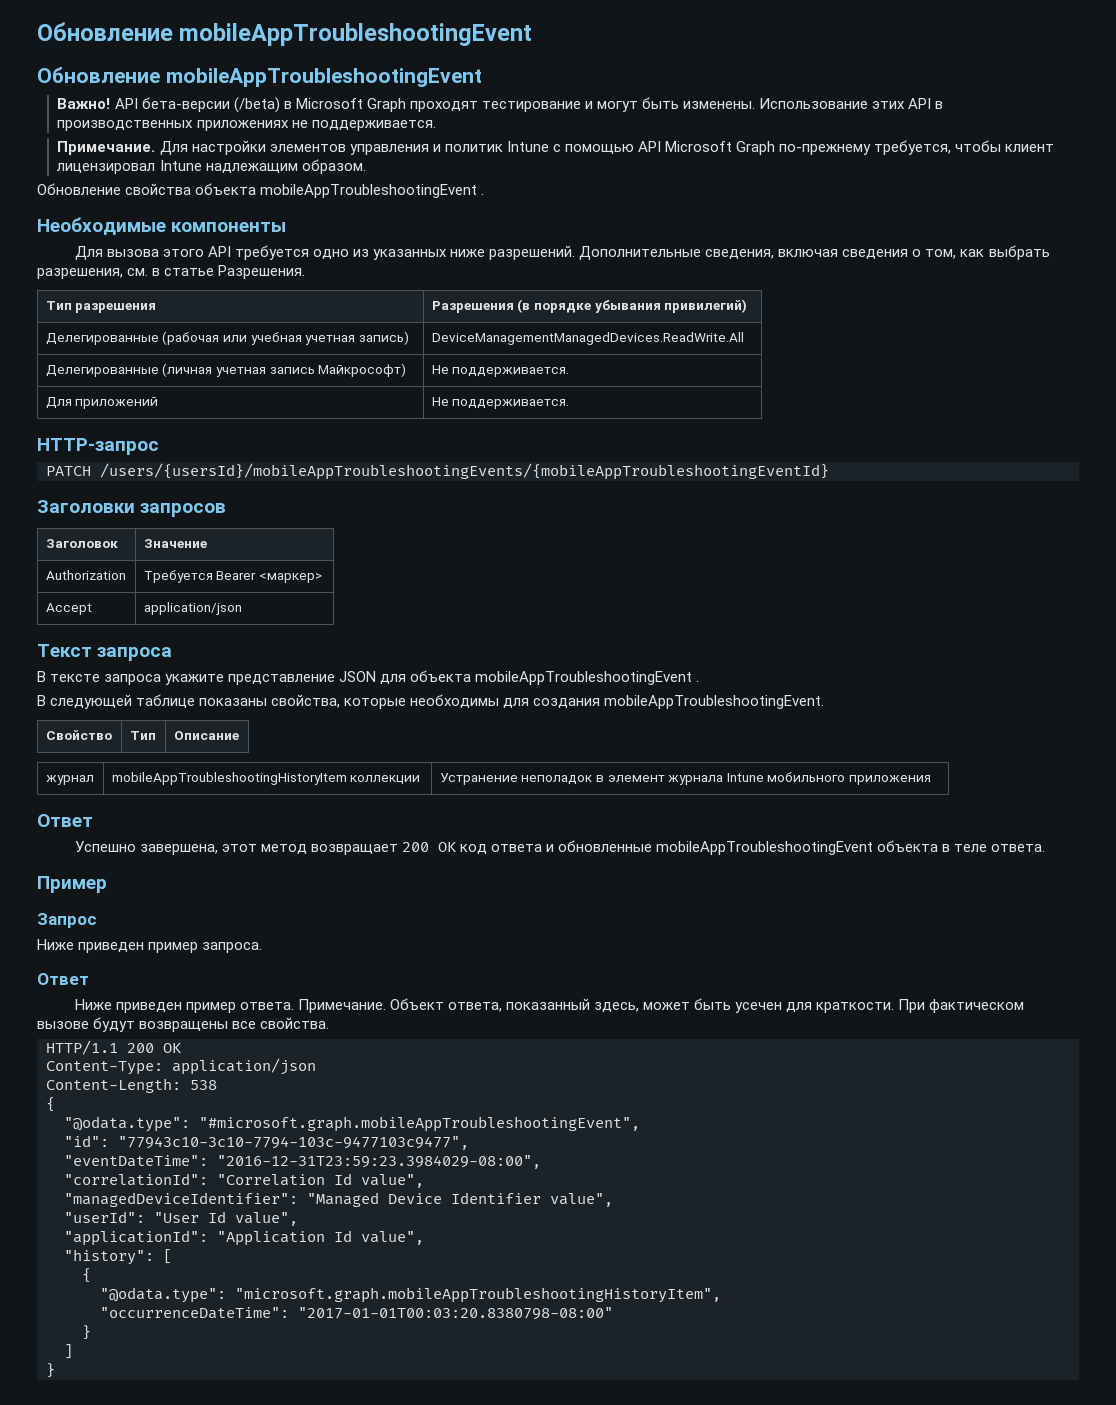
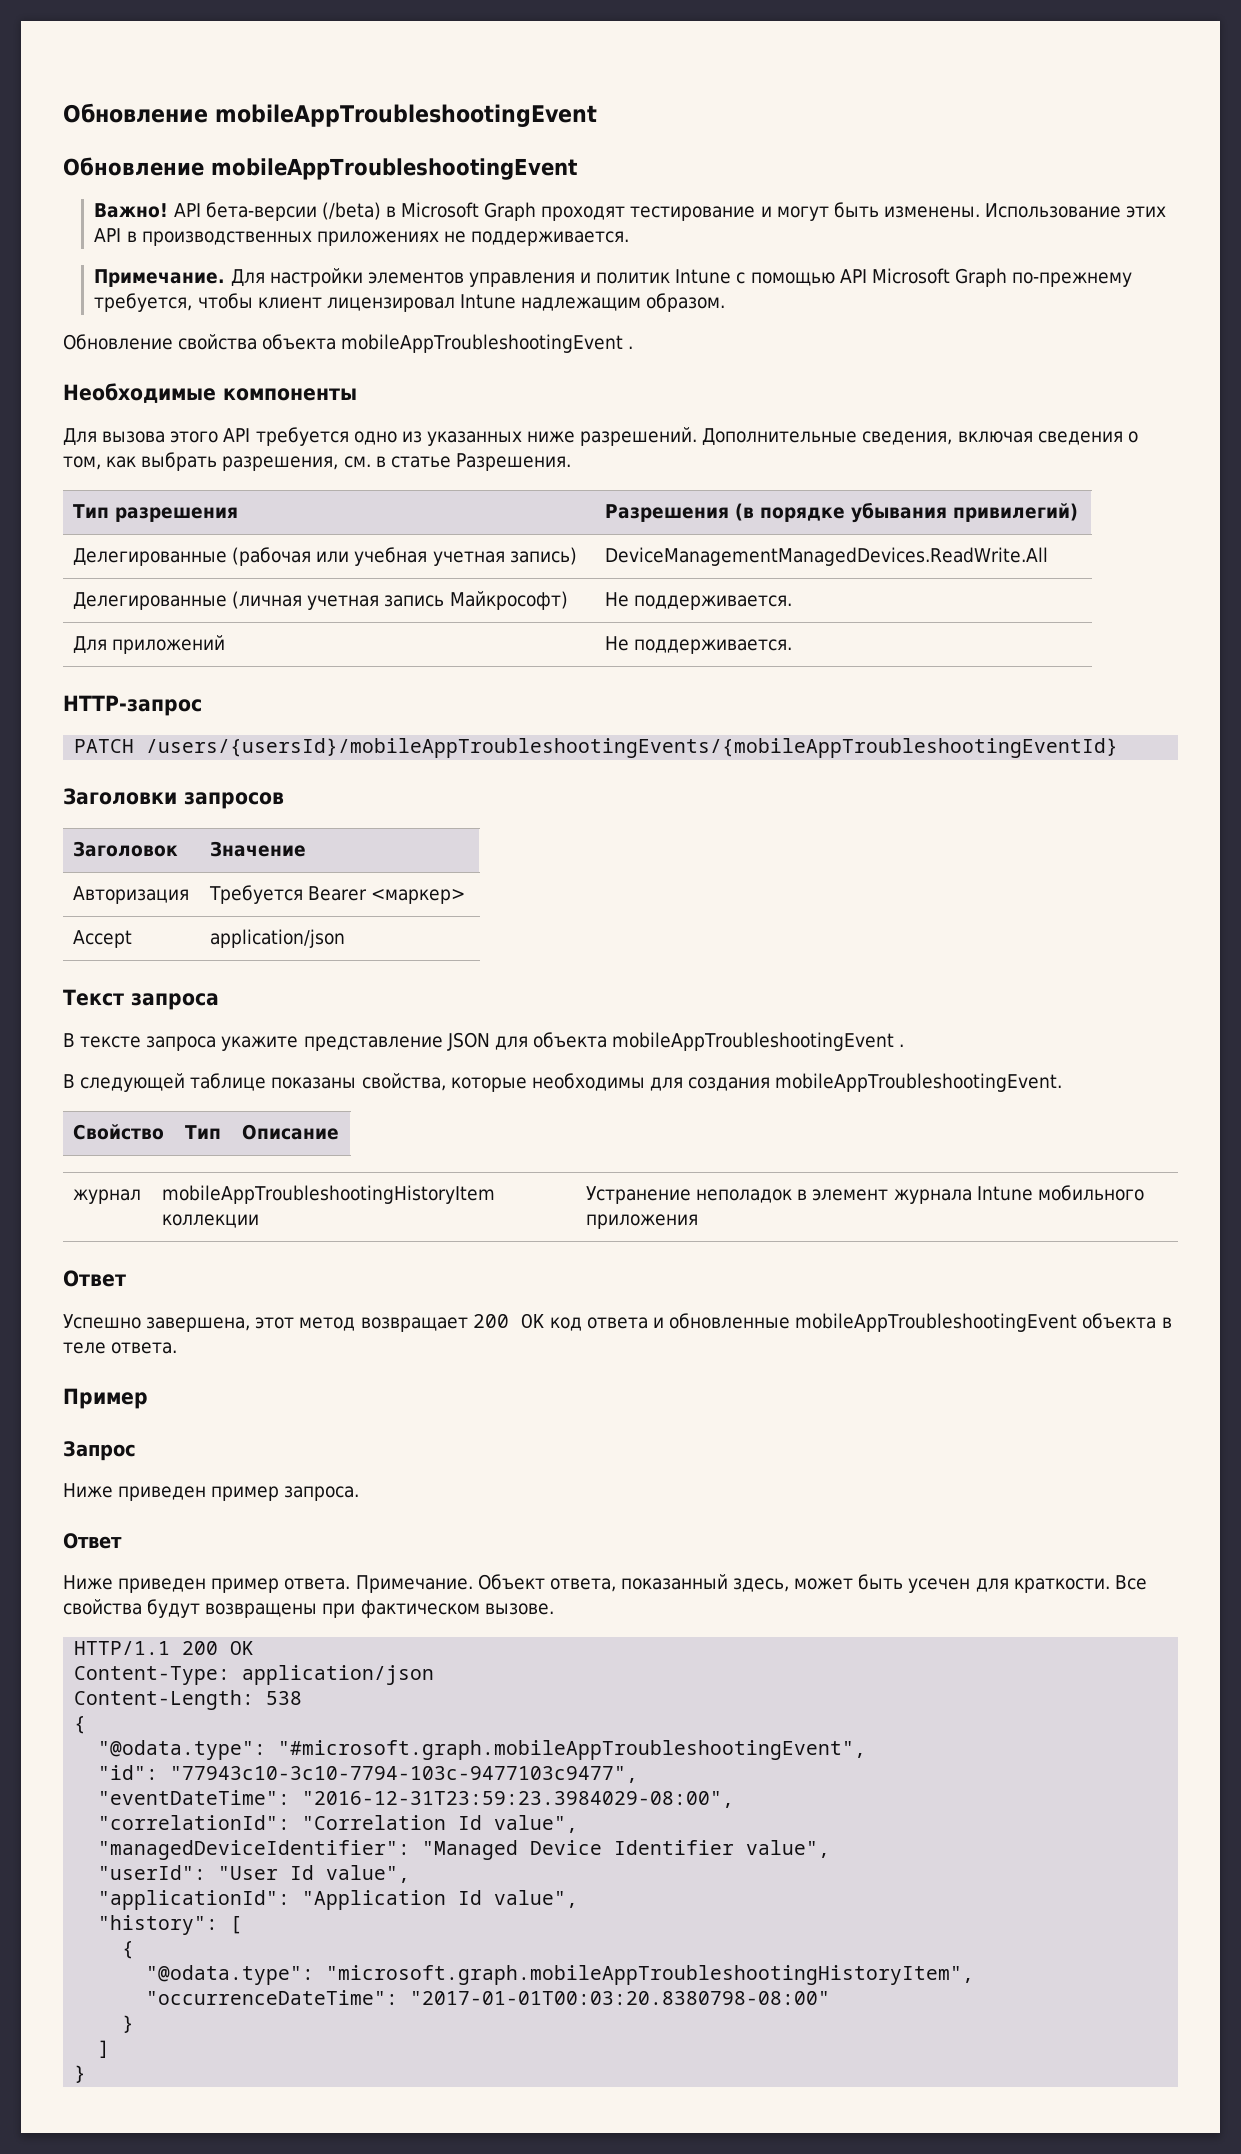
- Authorization | Требуется Bearer <маркер>
+ Авторизация | Требуется Bearer <маркер>
- При фактическом вызове будут возвращены все свойства.
+ Все свойства будут возвращены при фактическом вызове.

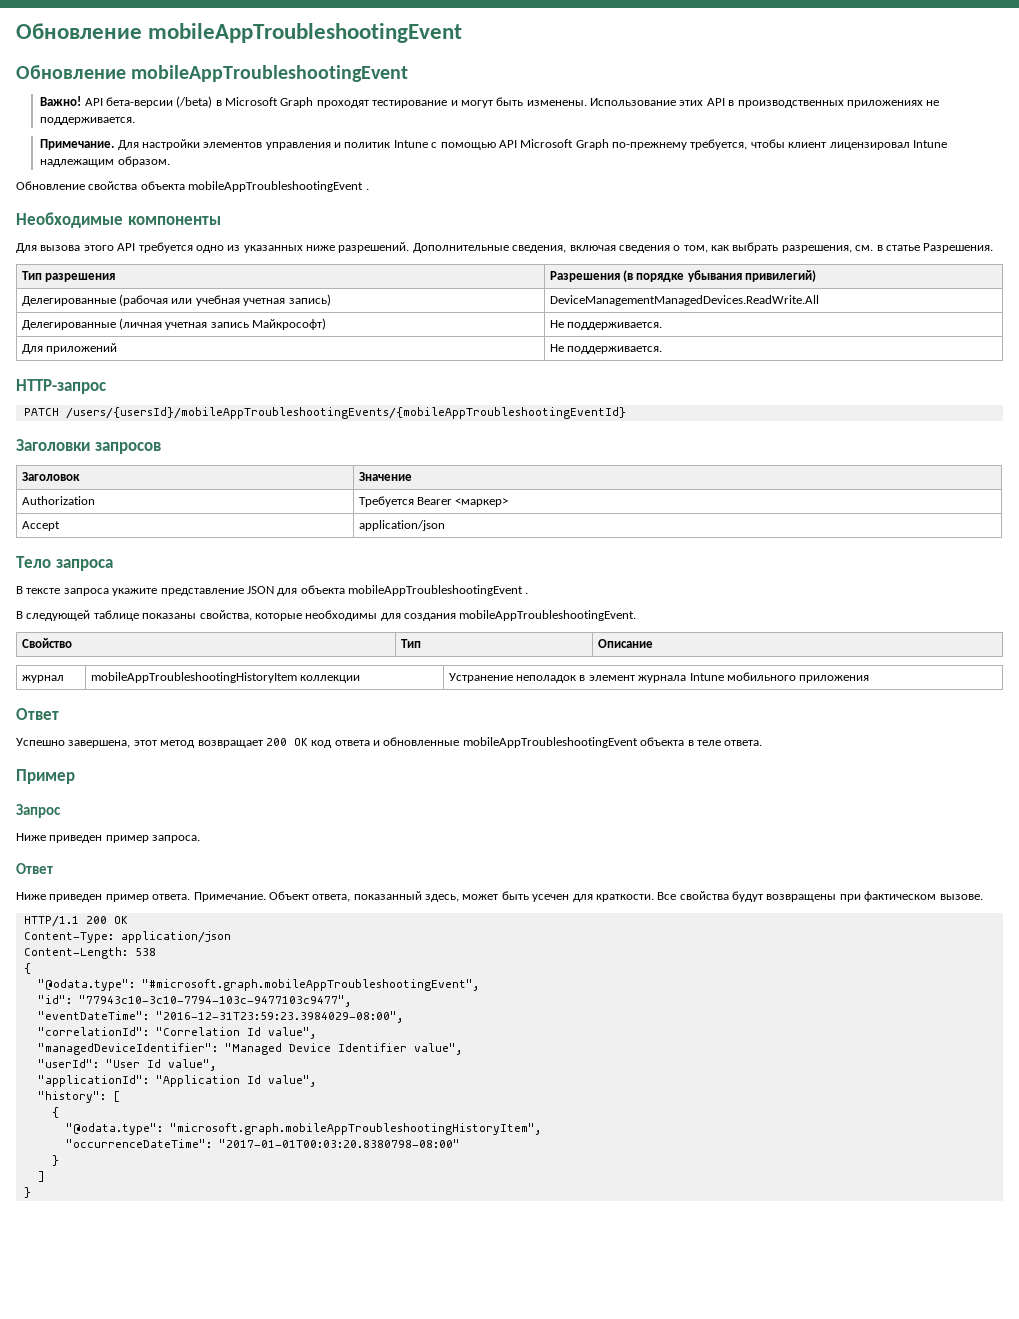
- Авторизация | Требуется Bearer <маркер>
+ Authorization | Требуется Bearer <маркер>
- Текст запроса
+ Тело запроса

